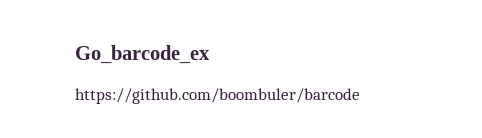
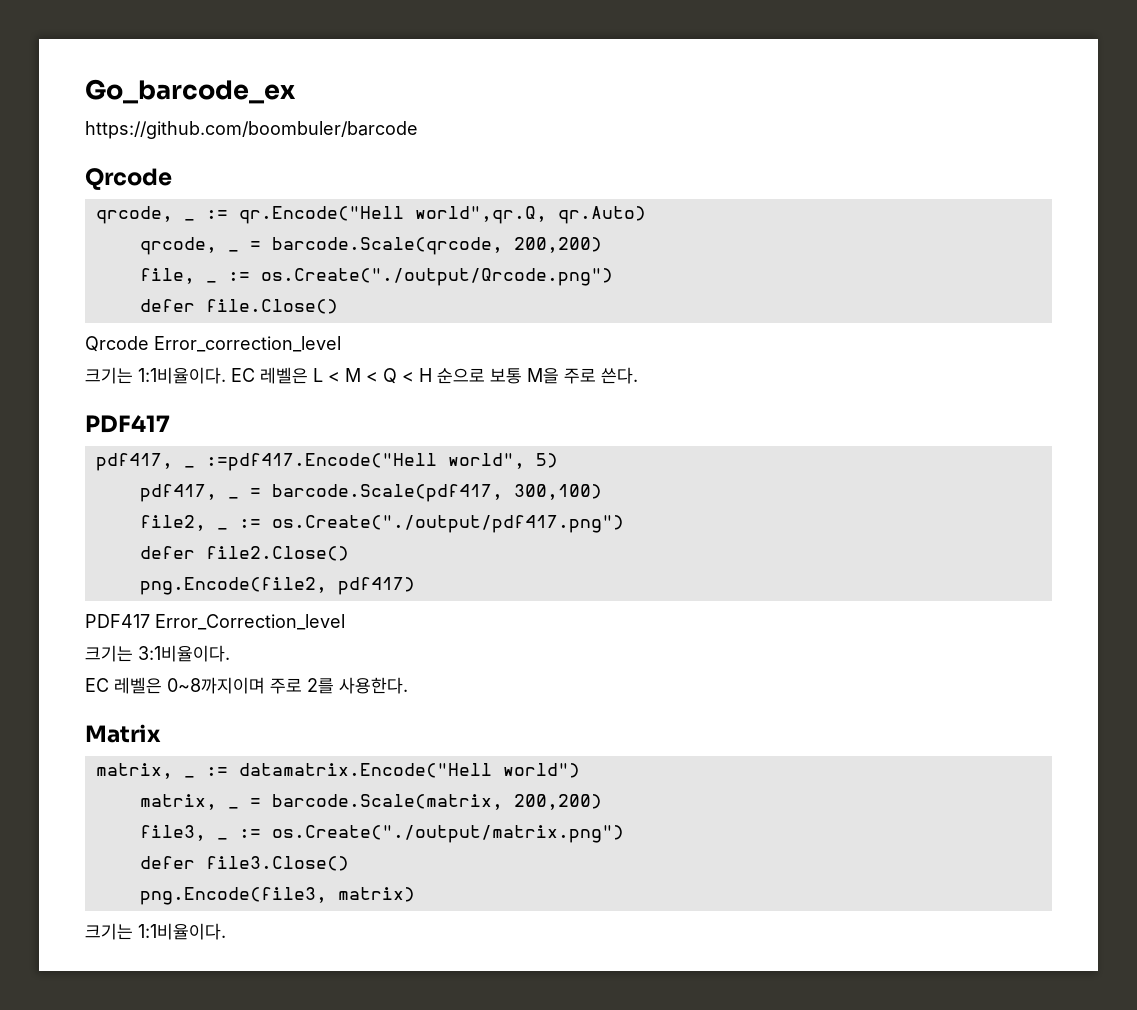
  https://github.com/boombuler/barcode
+ Qrcode
+ qrcode, _ := qr.Encode("Hell world",qr.Q, qr.Auto)
+ qrcode, _ = barcode.Scale(qrcode, 200,200)
+ file, _ := os.Create("./output/Qrcode.png")
+ defer file.Close()
+ Qrcode Error_correction_level
+ 크기는 1:1비율이다. EC 레벨은 L < M < Q < H 순으로 보통 M을 주로 쓴다.
+ PDF417
+ pdf417, _ :=pdf417.Encode("Hell world", 5)
+ pdf417, _ = barcode.Scale(pdf417, 300,100)
+ file2, _ := os.Create("./output/pdf417.png")
+ defer file2.Close()
+ png.Encode(file2, pdf417)
+ PDF417 Error_Correction_level
+ 크기는 3:1비율이다.
+ EC 레벨은 0~8까지이며 주로 2를 사용한다.
+ Matrix
+ matrix, _ := datamatrix.Encode("Hell world")
+ matrix, _ = barcode.Scale(matrix, 200,200)
+ file3, _ := os.Create("./output/matrix.png")
+ defer file3.Close()
+ png.Encode(file3, matrix)
+ 크기는 1:1비율이다.

